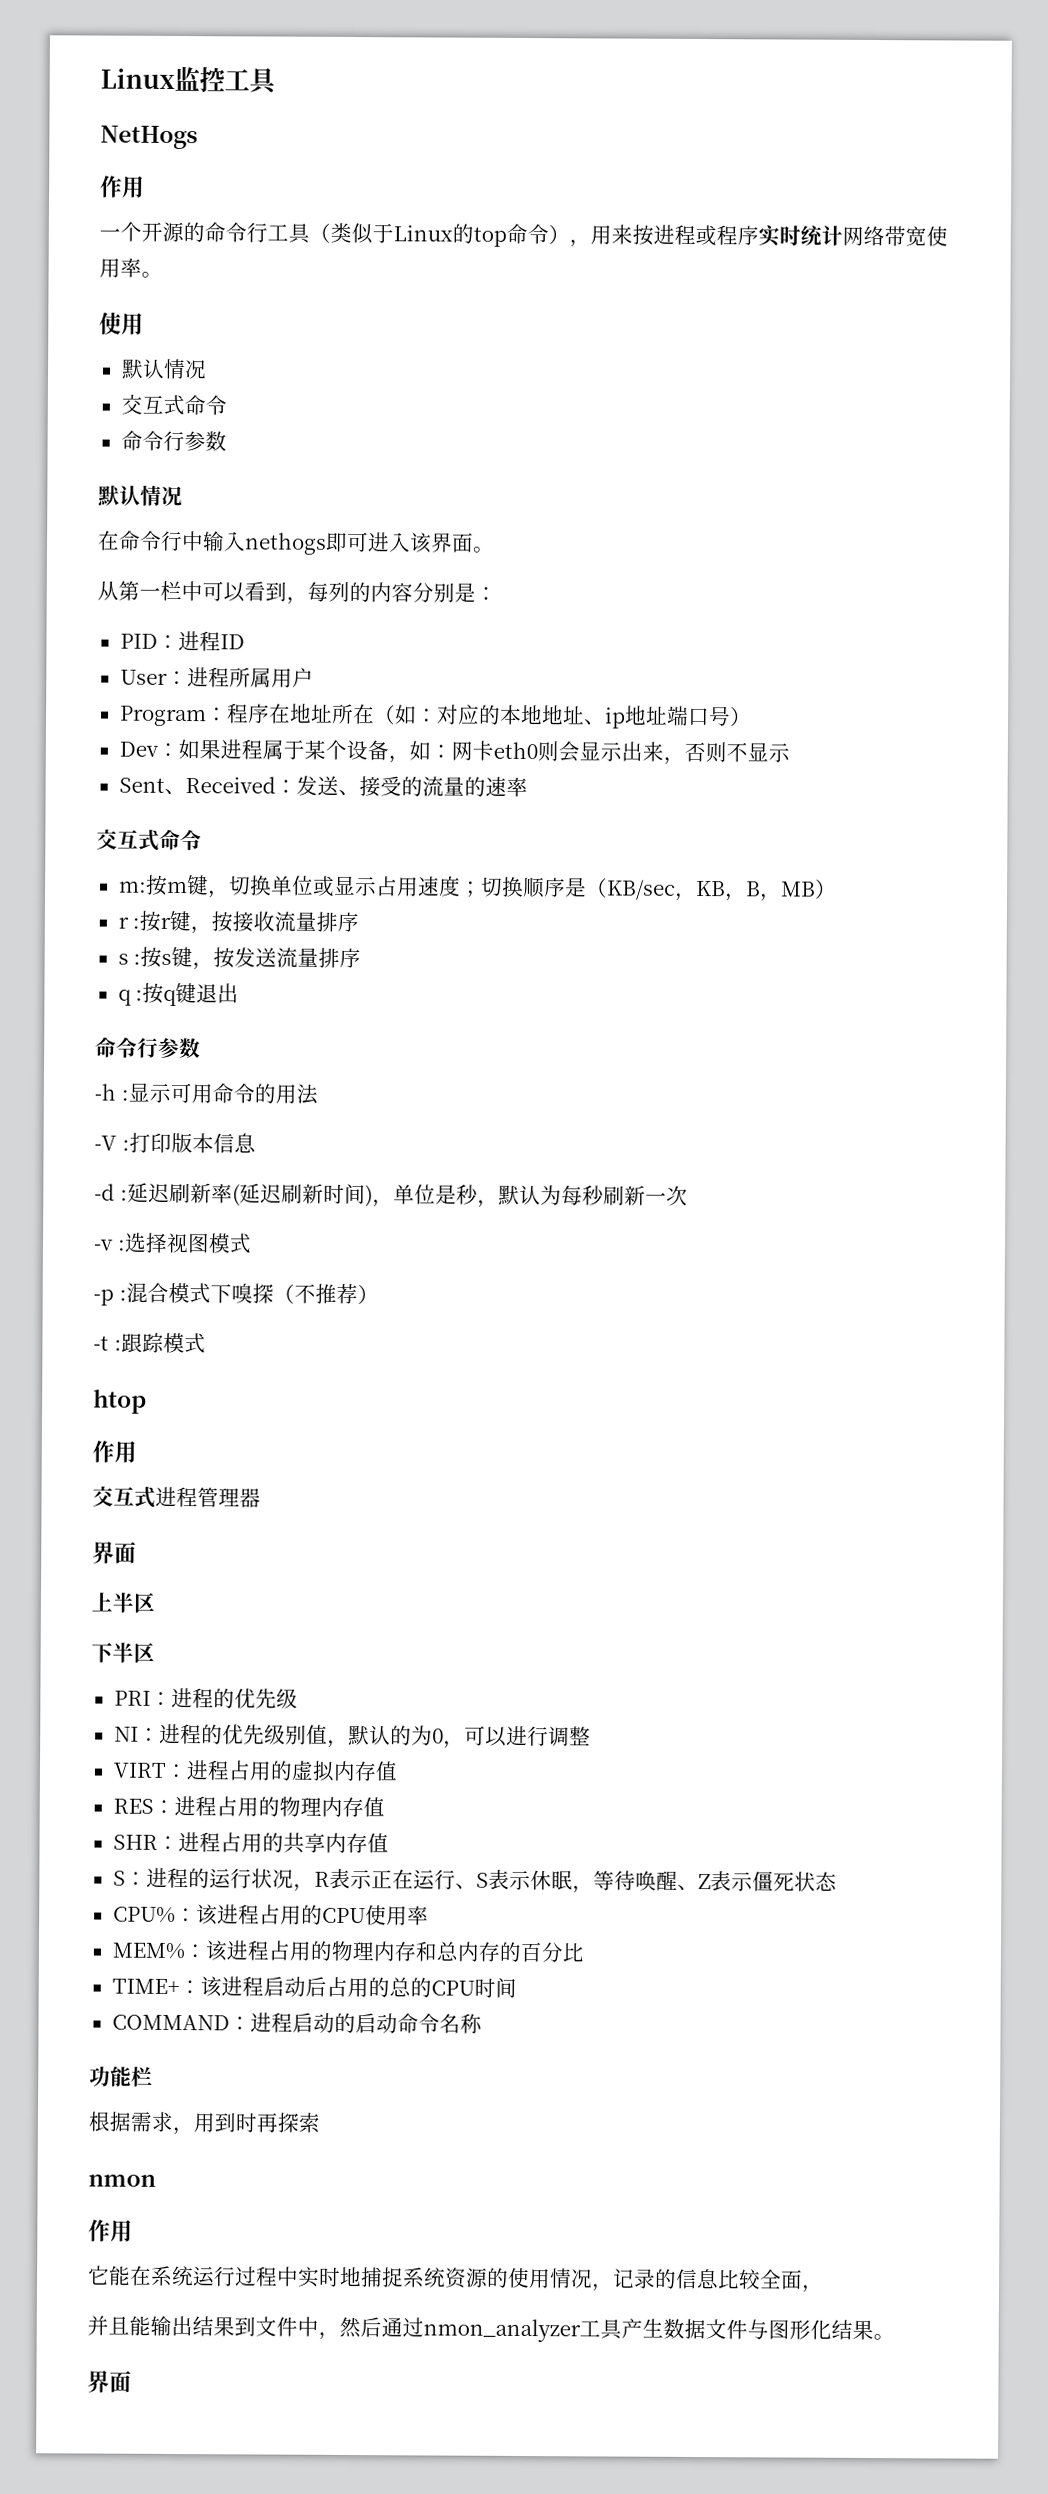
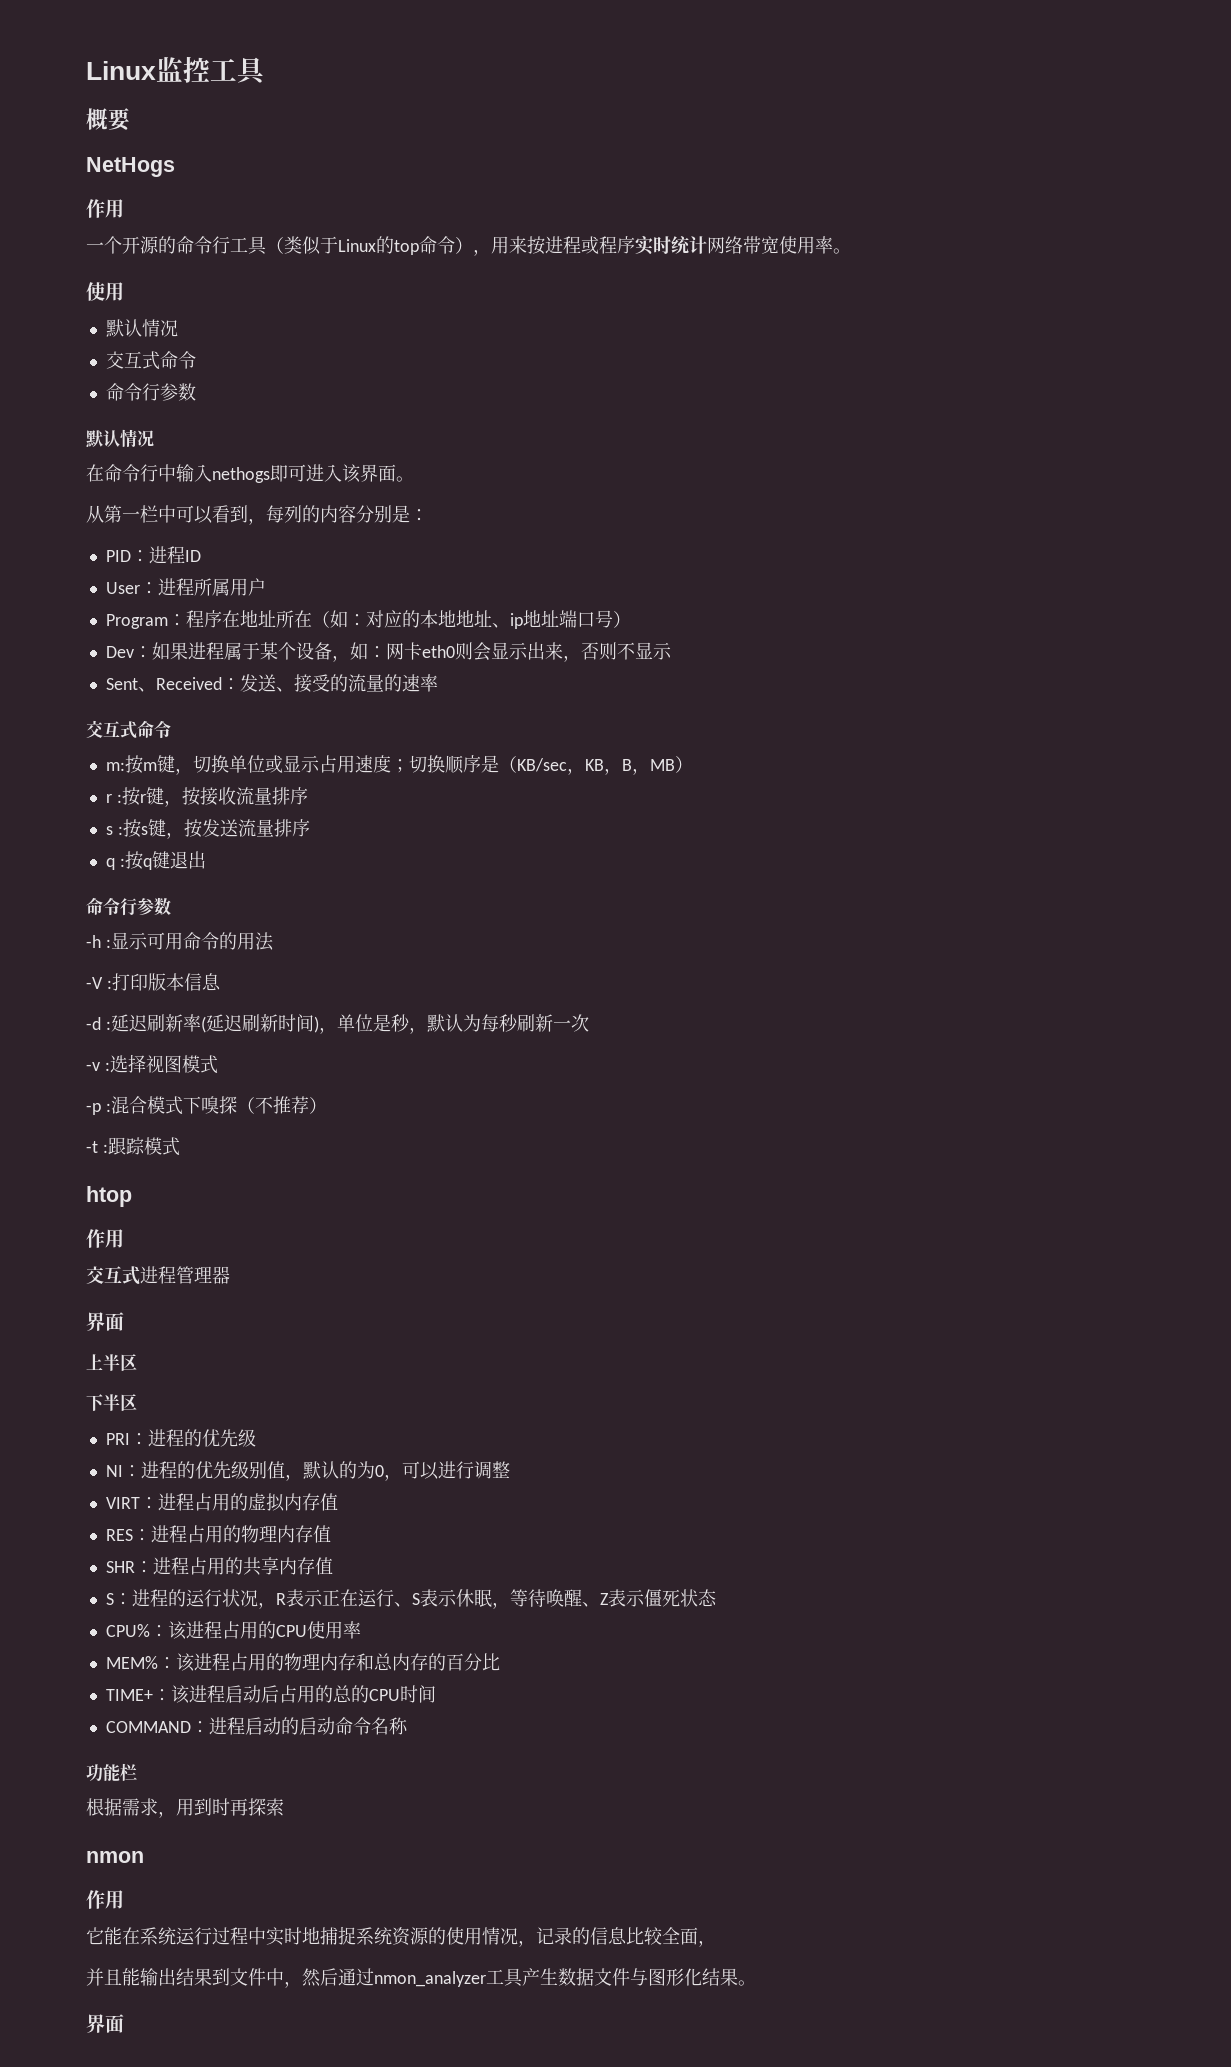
+ 概要

